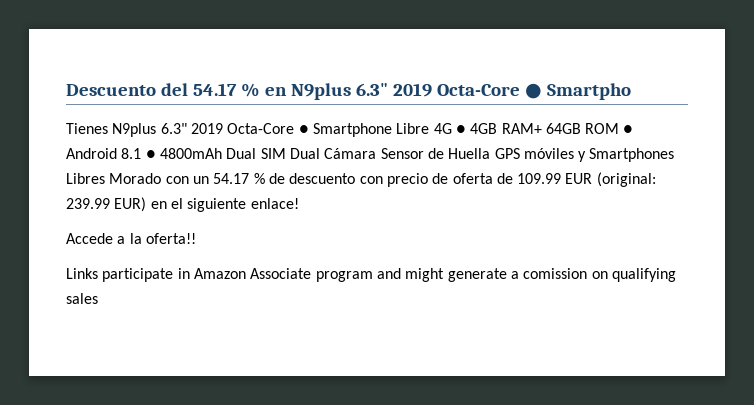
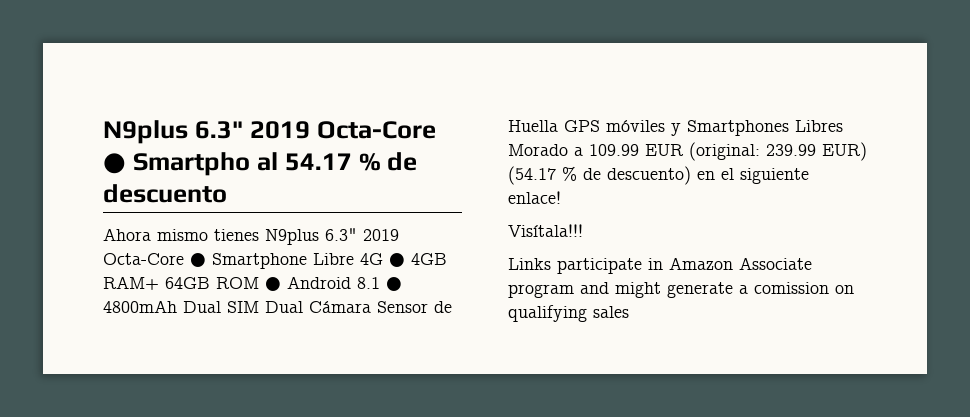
- Descuento del 54.17 % en N9plus 6.3" 2019 Octa-Core ● Smartpho
- Tienes N9plus 6.3" 2019 Octa-Core ● Smartphone Libre 4G ● 4GB RAM+ 64GB ROM ● Android 8.1 ● 4800mAh Dual SIM Dual Cámara Sensor de Huella GPS móviles y Smartphones Libres Morado con un 54.17 % de descuento con precio de oferta de 109.99 EUR (original: 239.99 EUR) en el siguiente enlace!
+ N9plus 6.3" 2019 Octa-Core ● Smartpho al 54.17 % de descuento
+ Ahora mismo tienes N9plus 6.3" 2019 Octa-Core ● Smartphone Libre 4G ● 4GB RAM+ 64GB ROM ● Android 8.1 ● 4800mAh Dual SIM Dual Cámara Sensor de Huella GPS móviles y Smartphones Libres Morado a 109.99 EUR (original: 239.99 EUR) (54.17 % de descuento) en el siguiente enlace!
- Accede a la oferta!!
+ Visítala!!!

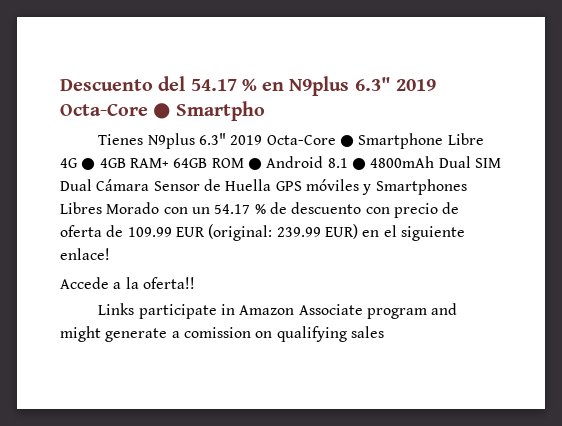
- N9plus 6.3" 2019 Octa-Core ● Smartpho al 54.17 % de descuento
- Ahora mismo tienes N9plus 6.3" 2019 Octa-Core ● Smartphone Libre 4G ● 4GB RAM+ 64GB ROM ● Android 8.1 ● 4800mAh Dual SIM Dual Cámara Sensor de Huella GPS móviles y Smartphones Libres Morado a 109.99 EUR (original: 239.99 EUR) (54.17 % de descuento) en el siguiente enlace!
+ Descuento del 54.17 % en N9plus 6.3" 2019 Octa-Core ● Smartpho
+ Tienes N9plus 6.3" 2019 Octa-Core ● Smartphone Libre 4G ● 4GB RAM+ 64GB ROM ● Android 8.1 ● 4800mAh Dual SIM Dual Cámara Sensor de Huella GPS móviles y Smartphones Libres Morado con un 54.17 % de descuento con precio de oferta de 109.99 EUR (original: 239.99 EUR) en el siguiente enlace!
- Visítala!!!
+ Accede a la oferta!!

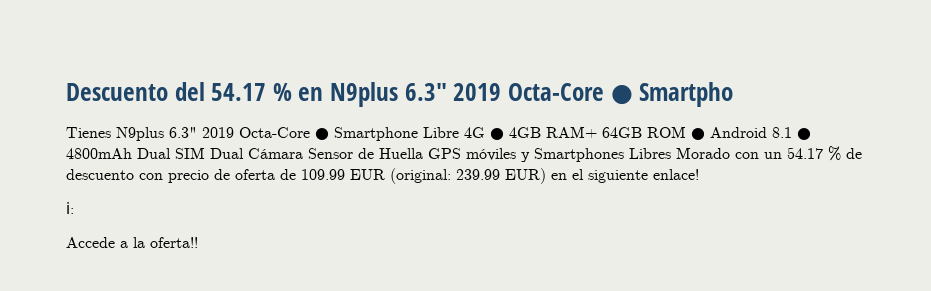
+ ℹ:
- Links participate in Amazon Associate program and might generate a comission on qualifying sales

